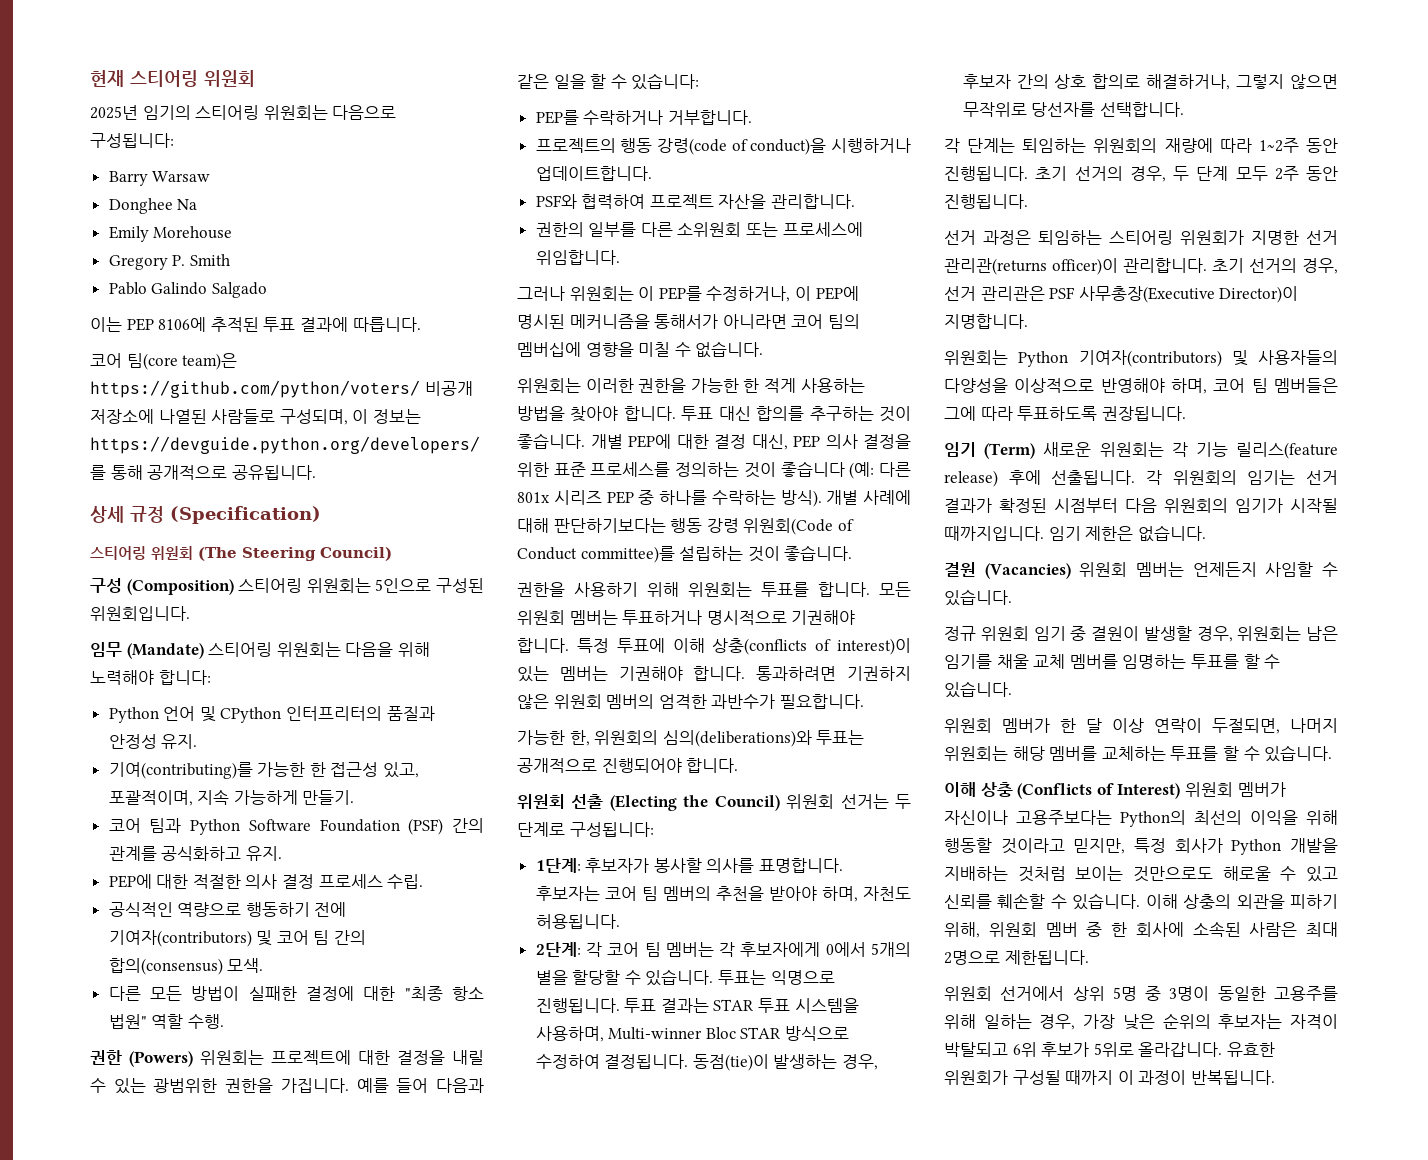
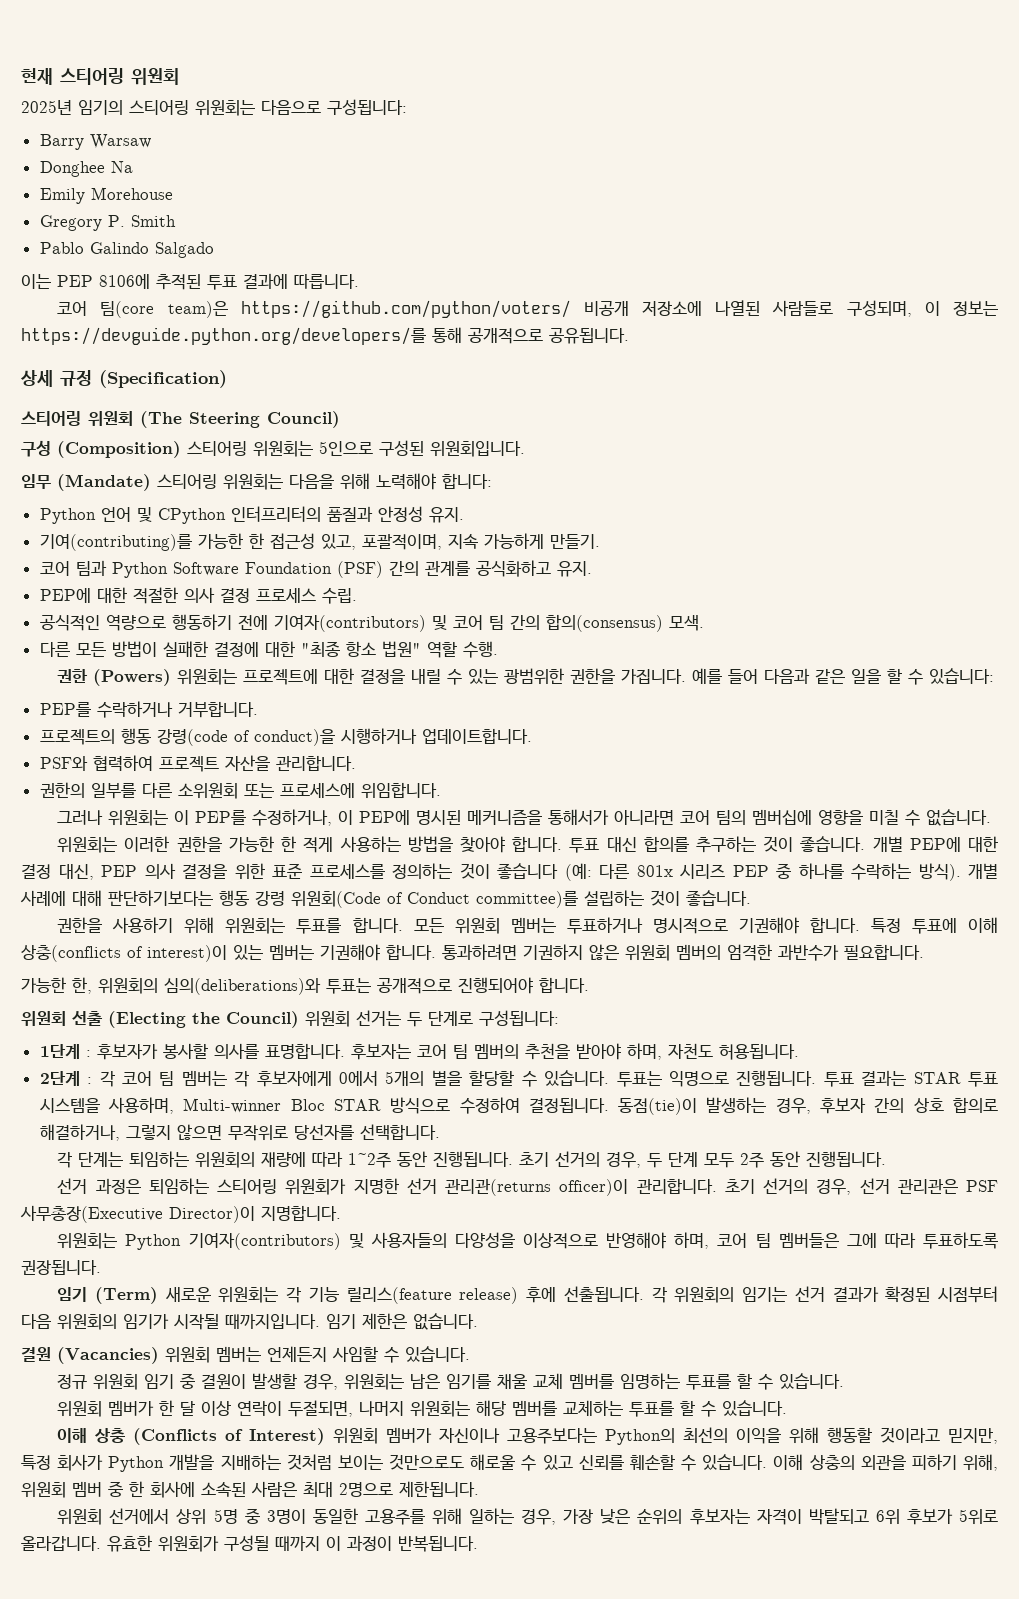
- 1단계: 후보자가 봉사할 의사를 표명합니다.
+ 1단계 : 후보자가 봉사할 의사를 표명합니다.
- 2단계: 각 코어 팀 멤버는 각 후보자에게 0에서 5개의 별을 할당할 수 있습니다.
+ 2단계 : 각 코어 팀 멤버는 각 후보자에게 0에서 5개의 별을 할당할 수 있습니다.

